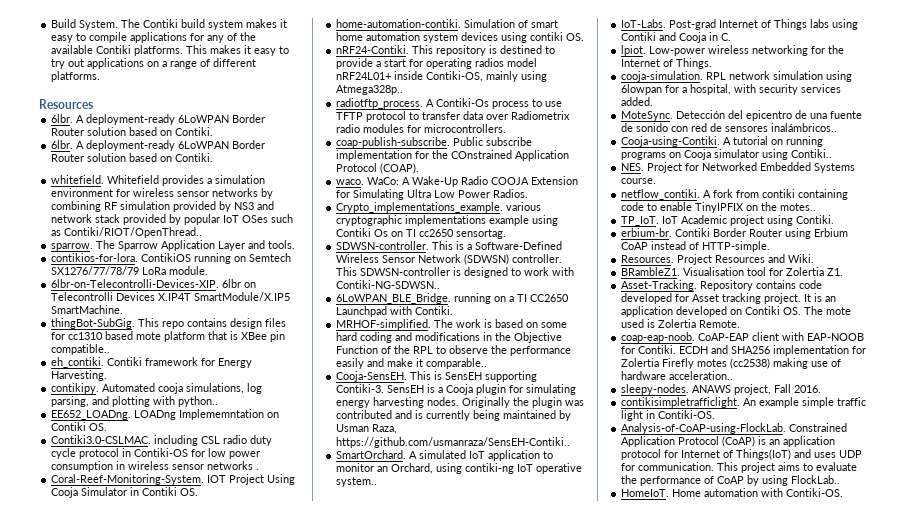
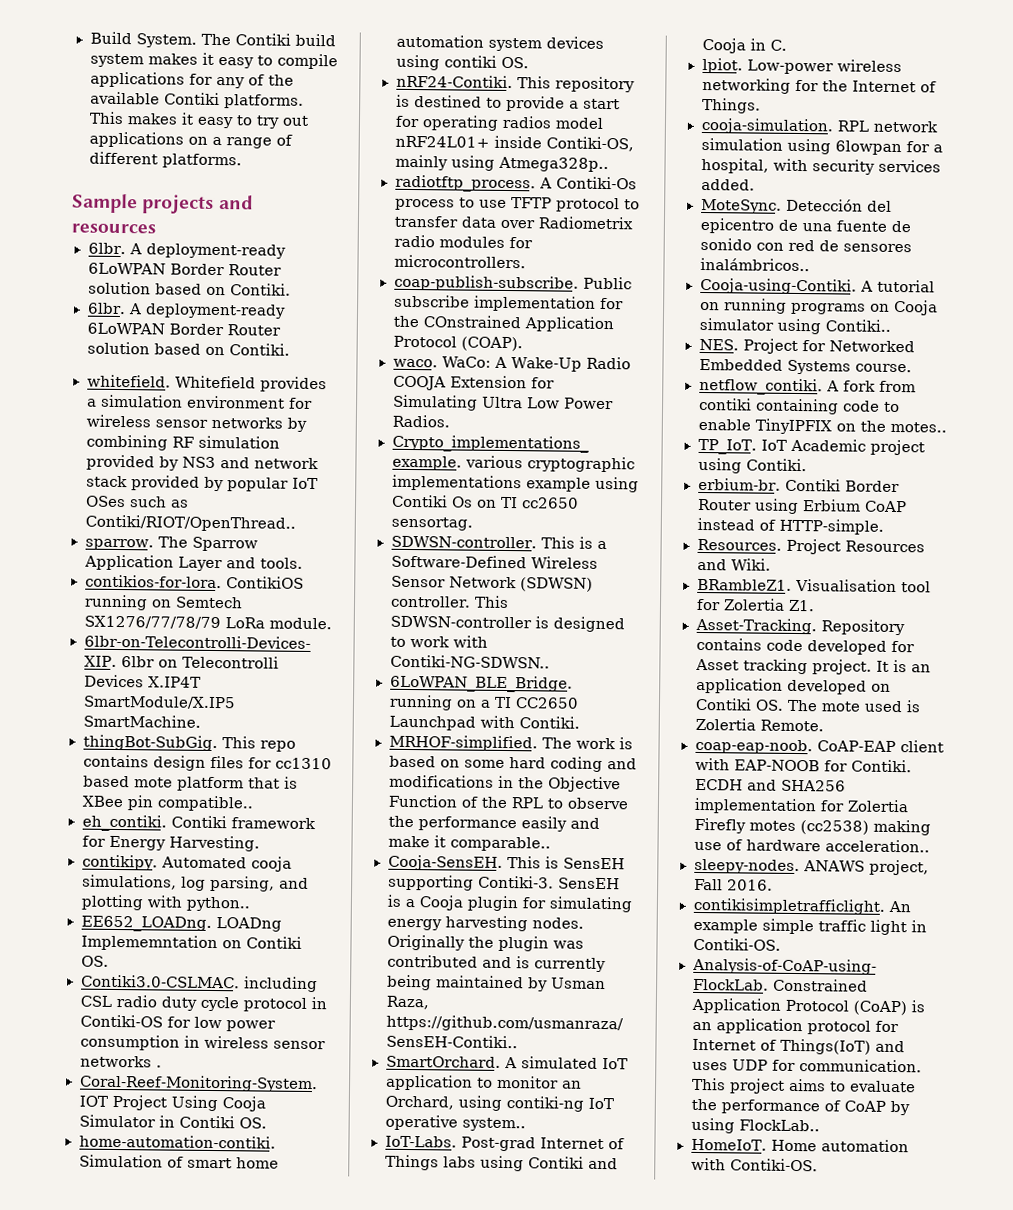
  This makes it easy to try out applications on a range of different platforms.
- Resources
+ Sample projects and resources

